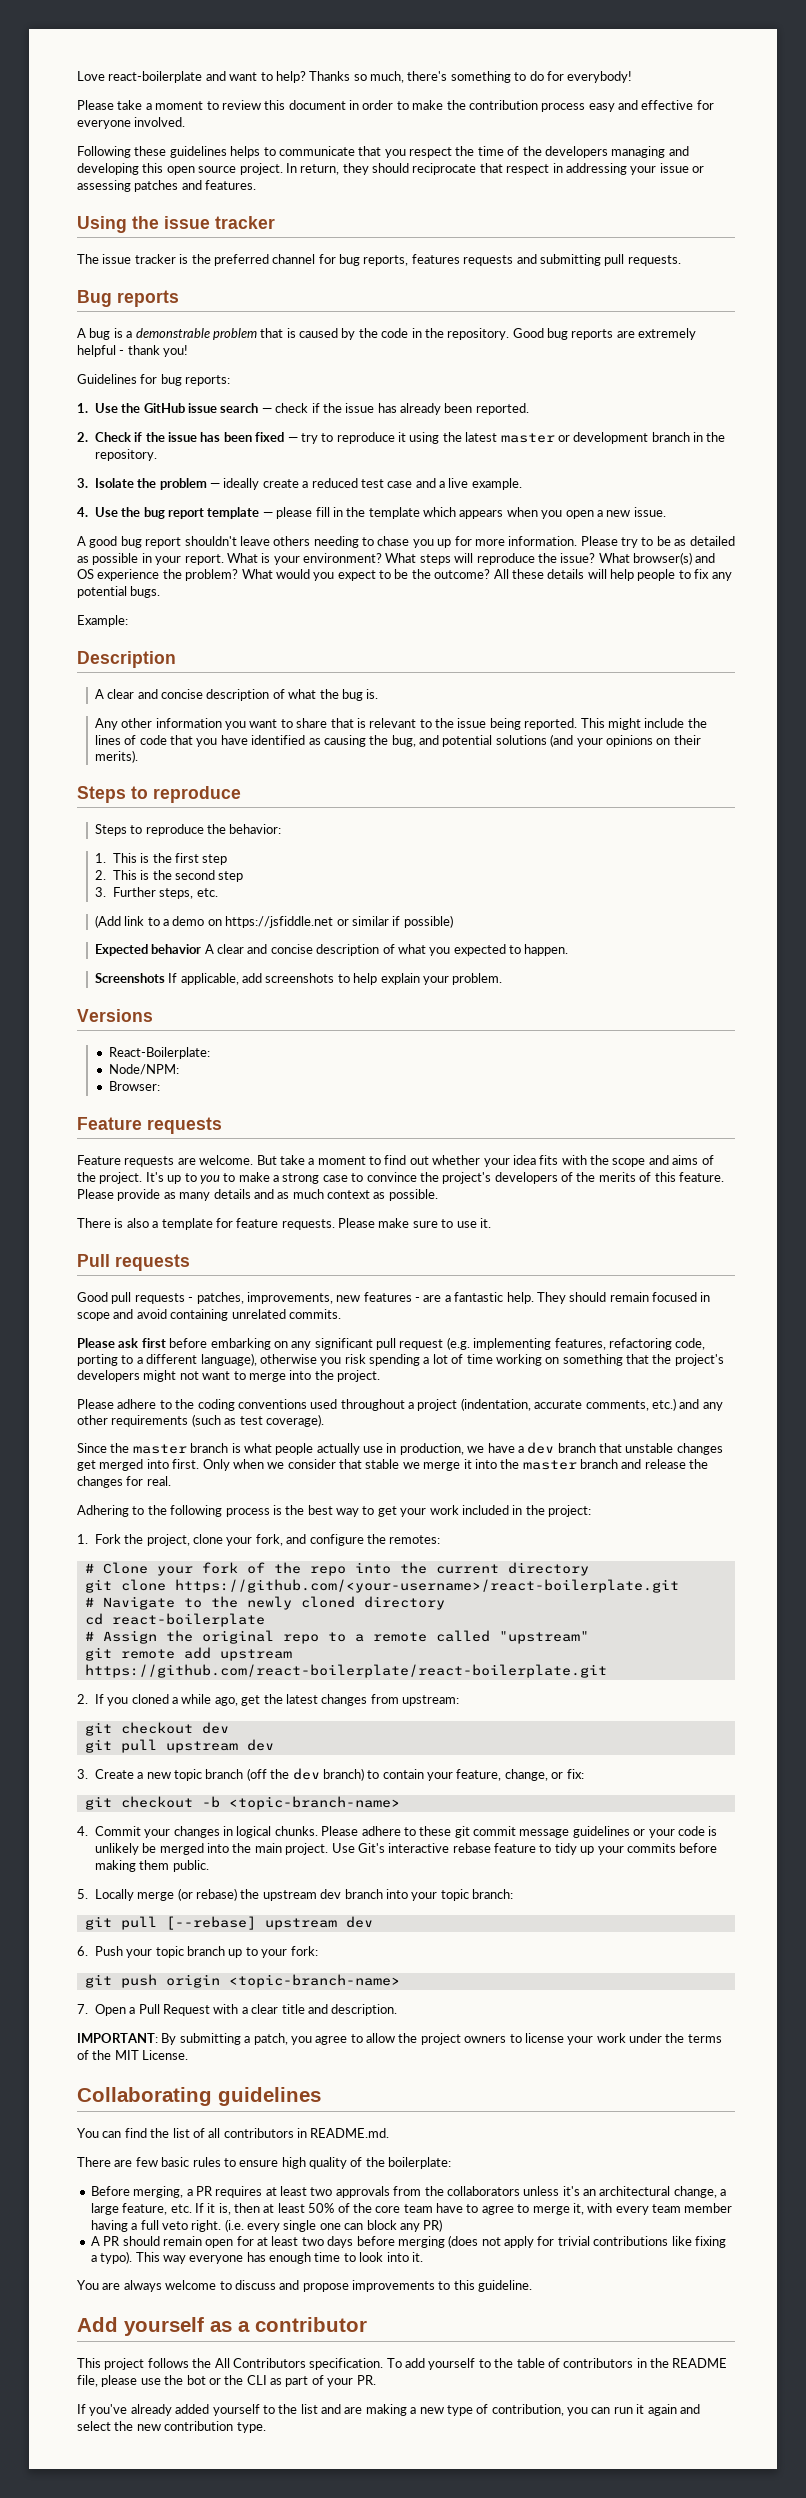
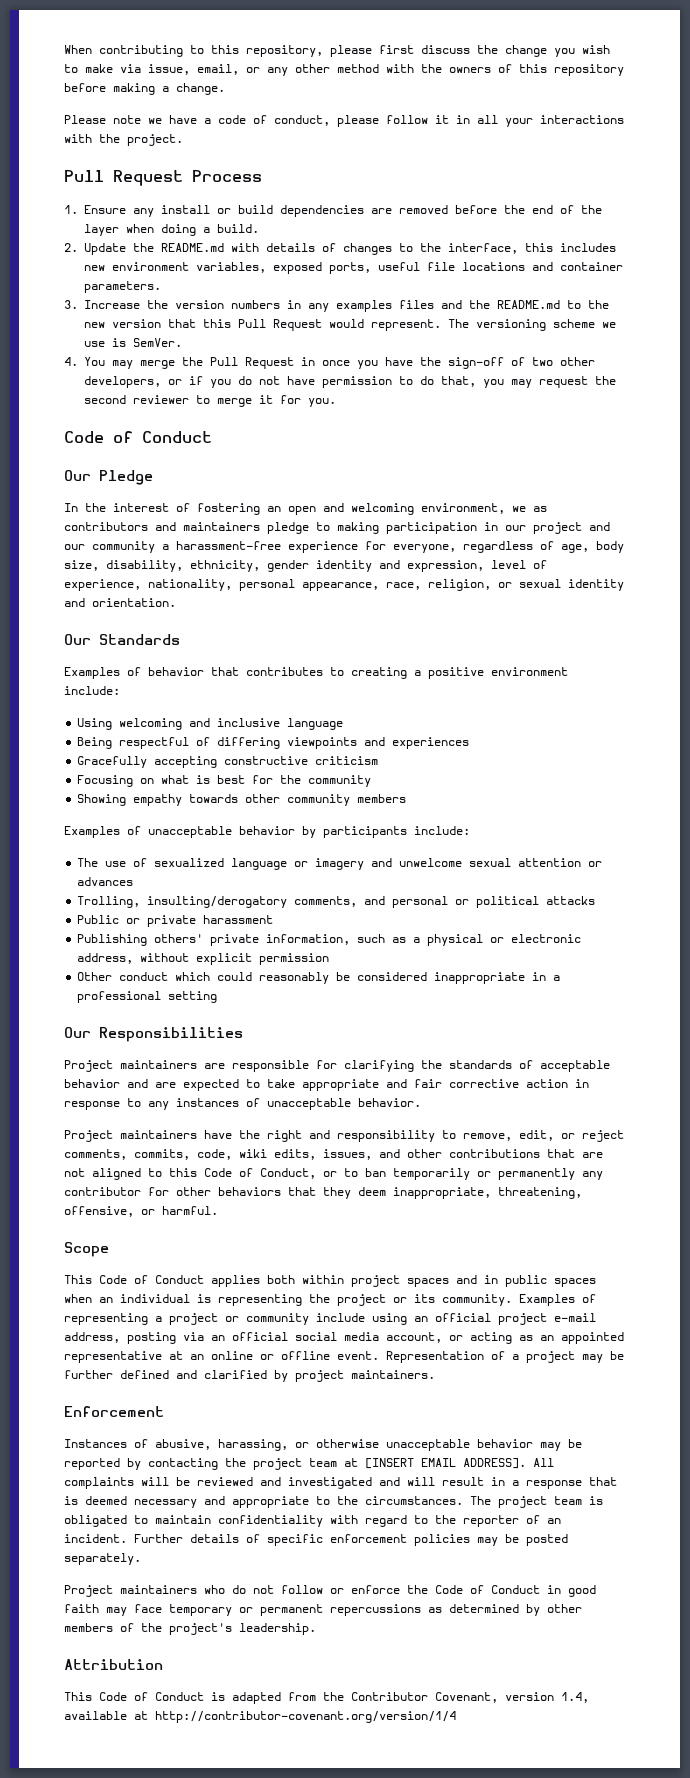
- Love react-boilerplate and want to help? Thanks so much, there's something to do for everybody!
- Please take a moment to review this document in order to make the contribution process easy and effective for everyone involved.
- Following these guidelines helps to communicate that you respect the time of the developers managing and developing this open source project. In return, they should reciprocate that respect in addressing your issue or assessing patches and features.
- Using the issue tracker
- The issue tracker is the preferred channel for bug reports, features requests and submitting pull requests.
- Bug reports
- A bug is a demonstrable problem that is caused by the code in the repository. Good bug reports are extremely helpful - thank you!
- Guidelines for bug reports:
- 1. Use the GitHub issue search — check if the issue has already been reported.
- 2. Check if the issue has been fixed — try to reproduce it using the latest master or development branch in the repository.
- 3. Isolate the problem — ideally create a reduced test case and a live example.
- 4. Use the bug report template — please fill in the template which appears when you open a new issue.
- A good bug report shouldn't leave others needing to chase you up for more information. Please try to be as detailed as possible in your report. What is your environment? What steps will reproduce the issue? What browser(s) and OS experience the problem? What would you expect to be the outcome? All these details will help people to fix any potential bugs.
- Example:
- Description
- A clear and concise description of what the bug is.
- Any other information you want to share that is relevant to the issue being reported. This might include the lines of code that you have identified as causing the bug, and potential solutions (and your opinions on their merits).
- Steps to reproduce
- Steps to reproduce the behavior:
- 1. This is the first step
- 2. This is the second step
- 3. Further steps, etc.
- (Add link to a demo on https://jsfiddle.net or similar if possible)
- Expected behavior A clear and concise description of what you expected to happen.
- Screenshots If applicable, add screenshots to help explain your problem.
- Versions
- React-Boilerplate:
- Node/NPM:
- Browser:
- Feature requests
- Feature requests are welcome. But take a moment to find out whether your idea fits with the scope and aims of the project. It's up to you to make a strong case to convince the project's developers of the merits of this feature. Please provide as many details and as much context as possible.
- There is also a template for feature requests. Please make sure to use it.
- Pull requests
- Good pull requests - patches, improvements, new features - are a fantastic help. They should remain focused in scope and avoid containing unrelated commits.
- Please ask first before embarking on any significant pull request (e.g. implementing features, refactoring code, porting to a different language), otherwise you risk spending a lot of time working on something that the project's developers might not want to merge into the project.
- Please adhere to the coding conventions used throughout a project (indentation, accurate comments, etc.) and any other requirements (such as test coverage).
- Since the master branch is what people actually use in production, we have a dev branch that unstable changes get merged into first. Only when we consider that stable we merge it into the master branch and release the changes for real.
- Adhering to the following process is the best way to get your work included in the project:
- 1. Fork the project, clone your fork, and configure the remotes:
- # Clone your fork of the repo into the current directory
- git clone https://github.com/<your-username>/react-boilerplate.git
- # Navigate to the newly cloned directory
- cd react-boilerplate
- # Assign the original repo to a remote called "upstream"
- git remote add upstream https://github.com/react-boilerplate/react-boilerplate.git
- 2. If you cloned a while ago, get the latest changes from upstream:
- git checkout dev
- git pull upstream dev
- 3. Create a new topic branch (off the dev branch) to contain your feature, change, or fix:
- git checkout -b <topic-branch-name>
- 4. Commit your changes in logical chunks. Please adhere to these git commit message guidelines or your code is unlikely be merged into the main project. Use Git's interactive rebase feature to tidy up your commits before making them public.
- 5. Locally merge (or rebase) the upstream dev branch into your topic branch:
- git pull [--rebase] upstream dev
- 6. Push your topic branch up to your fork:
- git push origin <topic-branch-name>
- 7. Open a Pull Request with a clear title and description.
- IMPORTANT: By submitting a patch, you agree to allow the project owners to license your work under the terms of the MIT License.
- Collaborating guidelines
- You can find the list of all contributors in README.md.
- There are few basic rules to ensure high quality of the boilerplate:
- Before merging, a PR requires at least two approvals from the collaborators unless it's an architectural change, a large feature, etc. If it is, then at least 50% of the core team have to agree to merge it, with every team member having a full veto right. (i.e. every single one can block any PR)
- A PR should remain open for at least two days before merging (does not apply for trivial contributions like fixing a typo). This way everyone has enough time to look into it.
- You are always welcome to discuss and propose improvements to this guideline.
- Add yourself as a contributor
- This project follows the All Contributors specification. To add yourself to the table of contributors in the README file, please use the bot or the CLI as part of your PR.
- If you've already added yourself to the list and are making a new type of contribution, you can run it again and select the new contribution type.
+ When contributing to this repository, please first discuss the change you wish to make via issue, email, or any other method with the owners of this repository before making a change.
+ Please note we have a code of conduct, please follow it in all your interactions with the project.
+ Pull Request Process
+ 1. Ensure any install or build dependencies are removed before the end of the layer when doing a build.
+ 2. Update the README.md with details of changes to the interface, this includes new environment variables, exposed ports, useful file locations and container parameters.
+ 3. Increase the version numbers in any examples files and the README.md to the new version that this Pull Request would represent. The versioning scheme we use is SemVer.
+ 4. You may merge the Pull Request in once you have the sign-off of two other developers, or if you do not have permission to do that, you may request the second reviewer to merge it for you.
+ Code of Conduct
+ Our Pledge
+ In the interest of fostering an open and welcoming environment, we as contributors and maintainers pledge to making participation in our project and our community a harassment-free experience for everyone, regardless of age, body size, disability, ethnicity, gender identity and expression, level of experience, nationality, personal appearance, race, religion, or sexual identity and orientation.
+ Our Standards
+ Examples of behavior that contributes to creating a positive environment include:
+ Using welcoming and inclusive language
+ Being respectful of differing viewpoints and experiences
+ Gracefully accepting constructive criticism
+ Focusing on what is best for the community
+ Showing empathy towards other community members
+ Examples of unacceptable behavior by participants include:
+ The use of sexualized language or imagery and unwelcome sexual attention or advances
+ Trolling, insulting/derogatory comments, and personal or political attacks
+ Public or private harassment
+ Publishing others' private information, such as a physical or electronic address, without explicit permission
+ Other conduct which could reasonably be considered inappropriate in a professional setting
+ Our Responsibilities
+ Project maintainers are responsible for clarifying the standards of acceptable behavior and are expected to take appropriate and fair corrective action in response to any instances of unacceptable behavior.
+ Project maintainers have the right and responsibility to remove, edit, or reject comments, commits, code, wiki edits, issues, and other contributions that are not aligned to this Code of Conduct, or to ban temporarily or permanently any contributor for other behaviors that they deem inappropriate, threatening, offensive, or harmful.
+ Scope
+ This Code of Conduct applies both within project spaces and in public spaces when an individual is representing the project or its community. Examples of representing a project or community include using an official project e-mail address, posting via an official social media account, or acting as an appointed representative at an online or offline event. Representation of a project may be further defined and clarified by project maintainers.
+ Enforcement
+ Instances of abusive, harassing, or otherwise unacceptable behavior may be reported by contacting the project team at [INSERT EMAIL ADDRESS]. All complaints will be reviewed and investigated and will result in a response that is deemed necessary and appropriate to the circumstances. The project team is obligated to maintain confidentiality with regard to the reporter of an incident. Further details of specific enforcement policies may be posted separately.
+ Project maintainers who do not follow or enforce the Code of Conduct in good faith may face temporary or permanent repercussions as determined by other members of the project's leadership.
+ Attribution
+ This Code of Conduct is adapted from the Contributor Covenant, version 1.4, available at http://contributor-covenant.org/version/1/4

